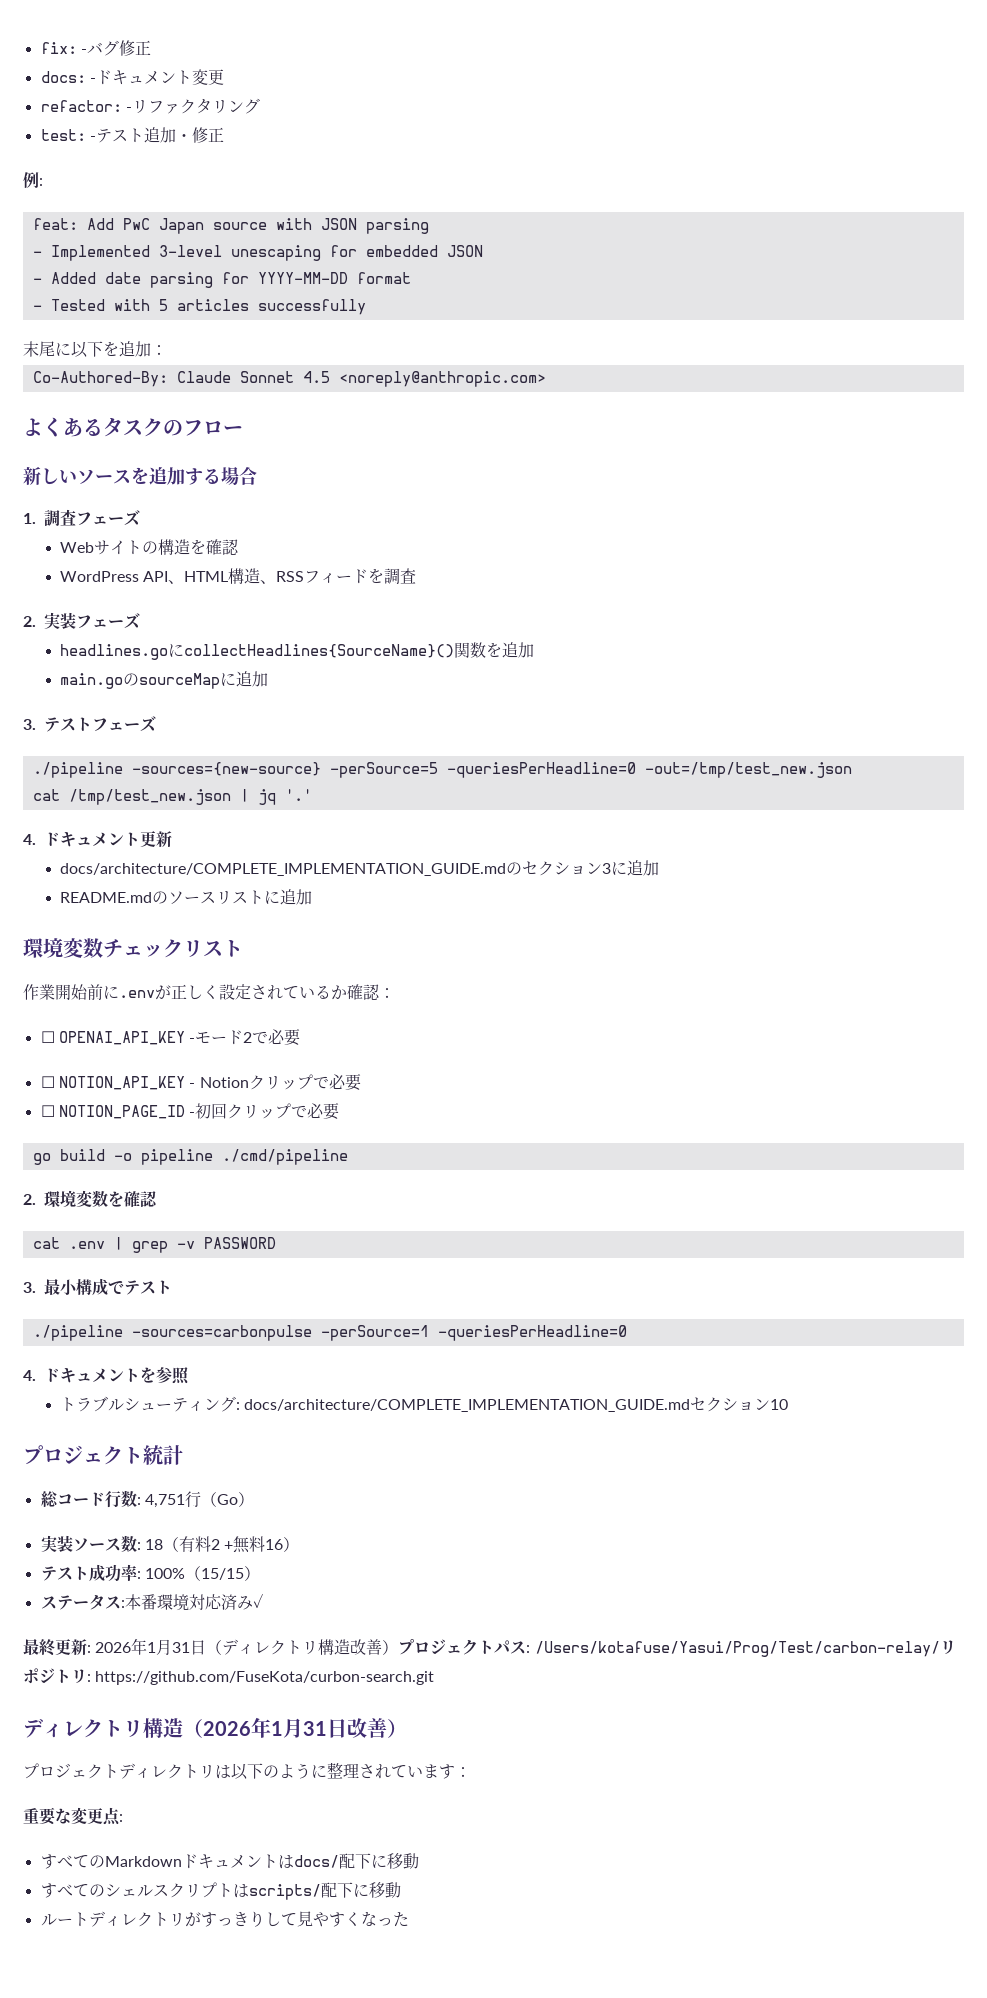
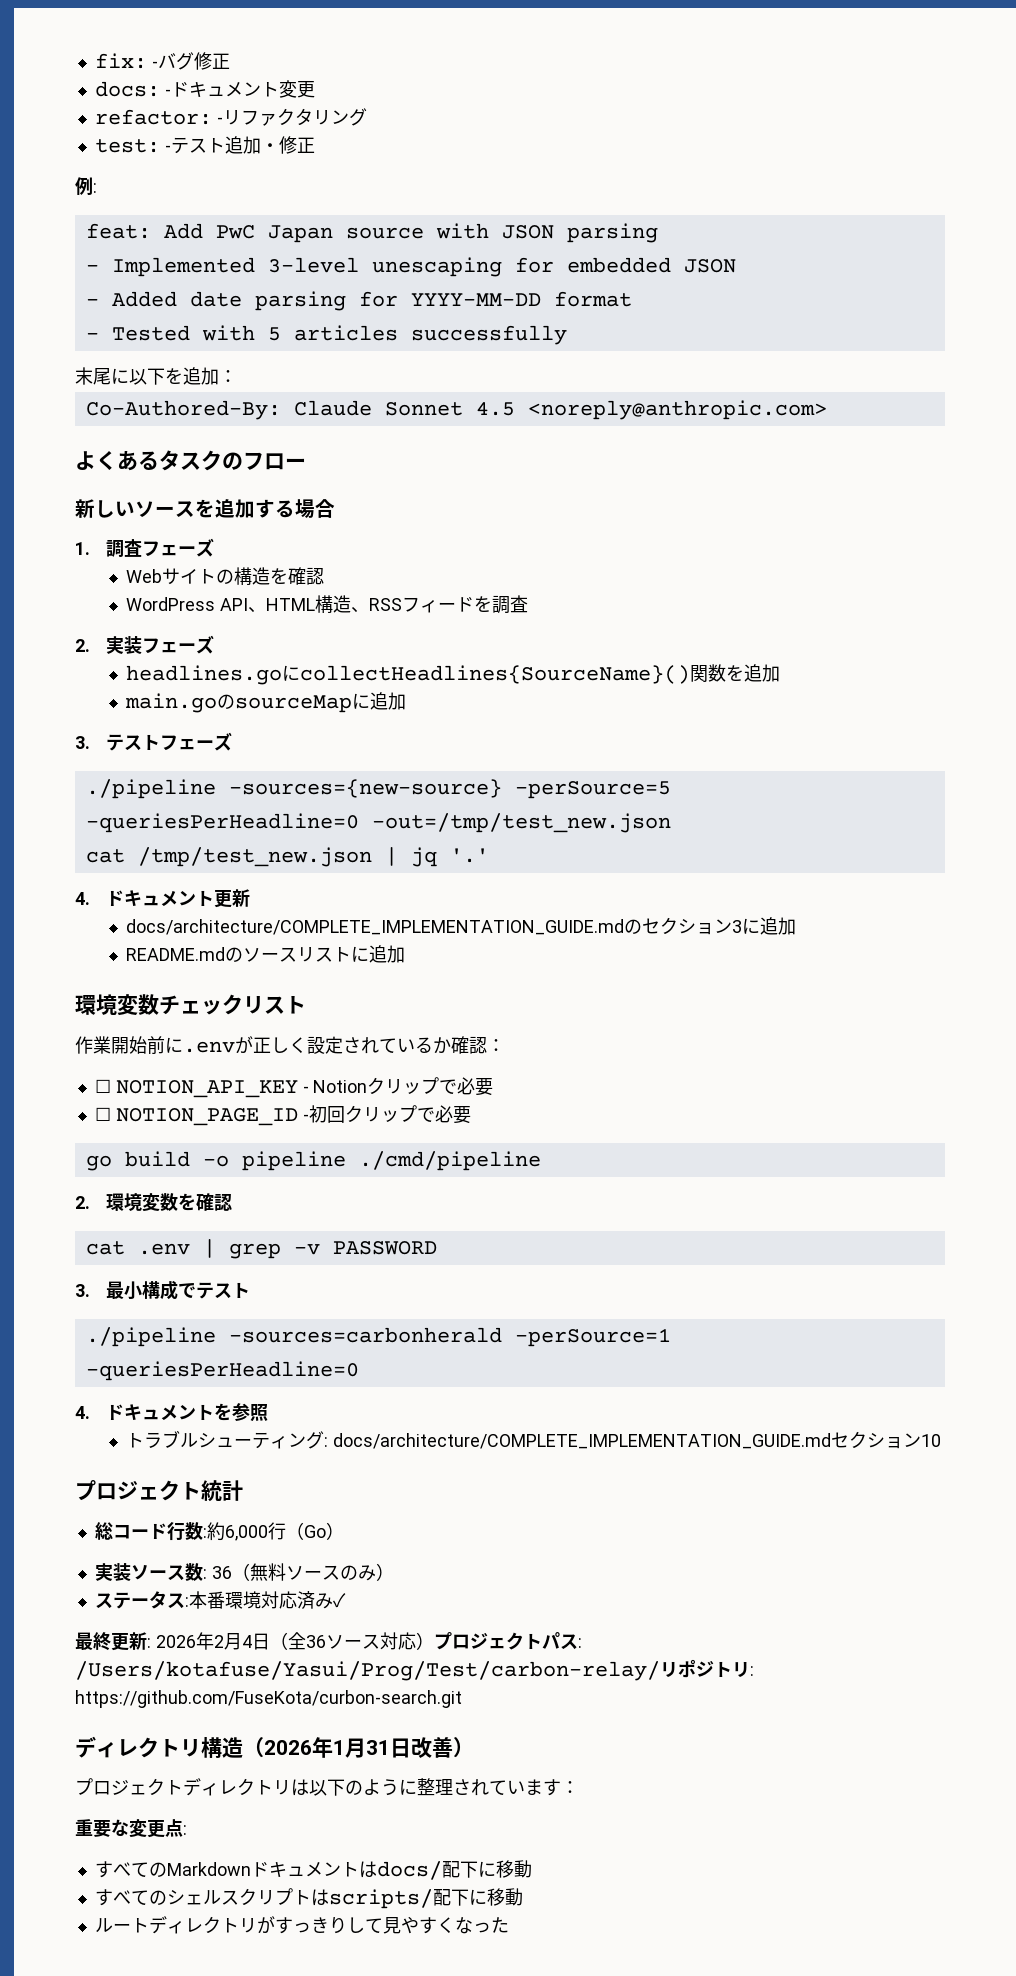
- ☐ OPENAI_API_KEY -モード2で必要
- ./pipeline -sources=carbonpulse -perSource=1 -queriesPerHeadline=0
+ ./pipeline -sources=carbonherald -perSource=1 -queriesPerHeadline=0
- 総コード行数: 4,751行（Go）
+ 総コード行数:約6,000行（Go）
- 実装ソース数: 18（有料2 +無料16）
- テスト成功率: 100%（15/15）
+ 実装ソース数: 36（無料ソースのみ）
- 最終更新: 2026年1月31日（ディレクトリ構造改善）プロジェクトパス: /Users/kotafuse/Yasui/Prog/Test/carbon-relay/リポジトリ: https://github.com/FuseKota/curbon-search.git
+ 最終更新: 2026年2月4日（全36ソース対応）プロジェクトパス: /Users/kotafuse/Yasui/Prog/Test/carbon-relay/リポジトリ: https://github.com/FuseKota/curbon-search.git

